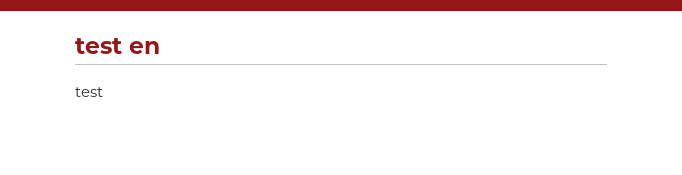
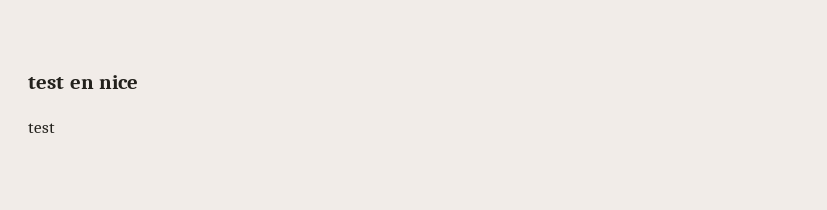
- test en
+ test en nice

